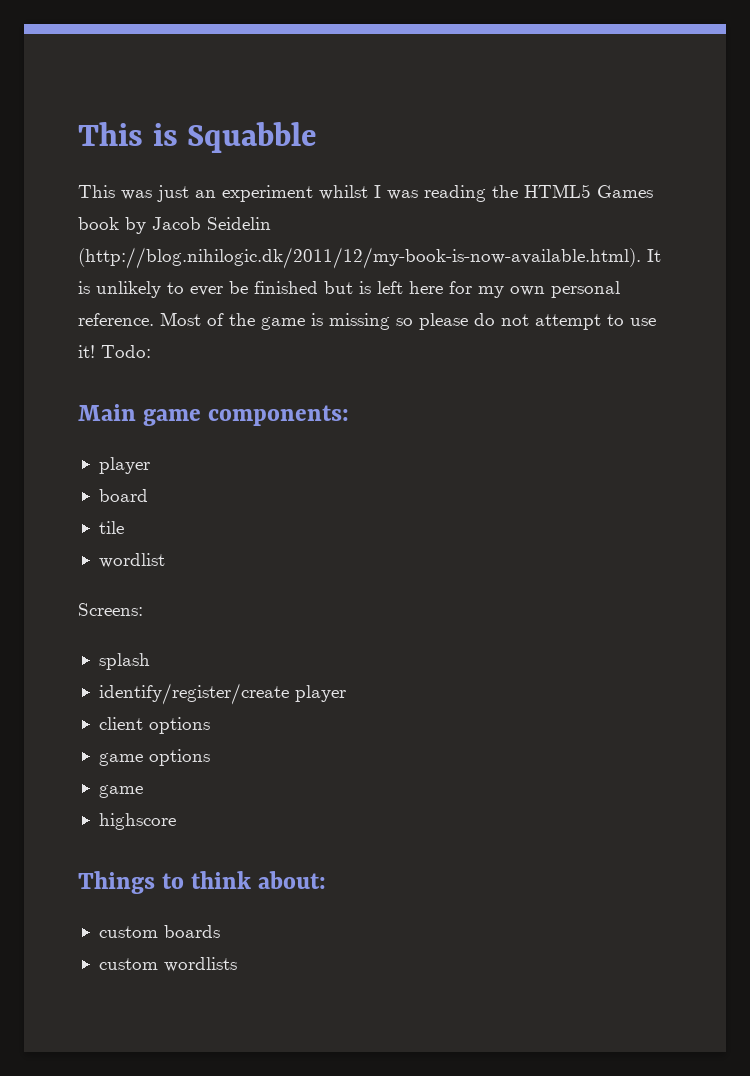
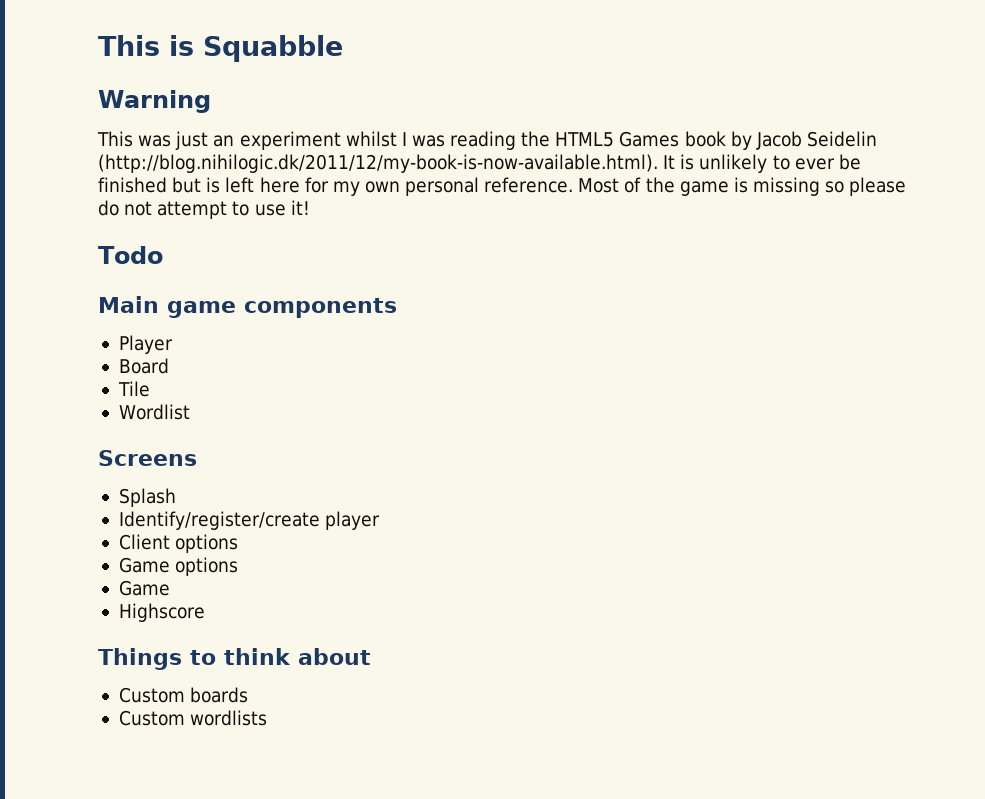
+ Warning
- Most of the game is missing so please do not attempt to use it! Todo:
+ Most of the game is missing so please do not attempt to use it!
+ Todo
- Main game components:
- player
- board
- tile
- wordlist
- Screens:
- splash
- identify/register/create player
- client options
- game options
- game
- highscore
+ Main game components
+ Player
+ Board
+ Tile
+ Wordlist
+ Screens
+ Splash
+ Identify/register/create player
+ Client options
+ Game options
+ Game
+ Highscore
- Things to think about:
- custom boards
+ Things to think about
+ Custom boards
- custom wordlists
+ Custom wordlists

